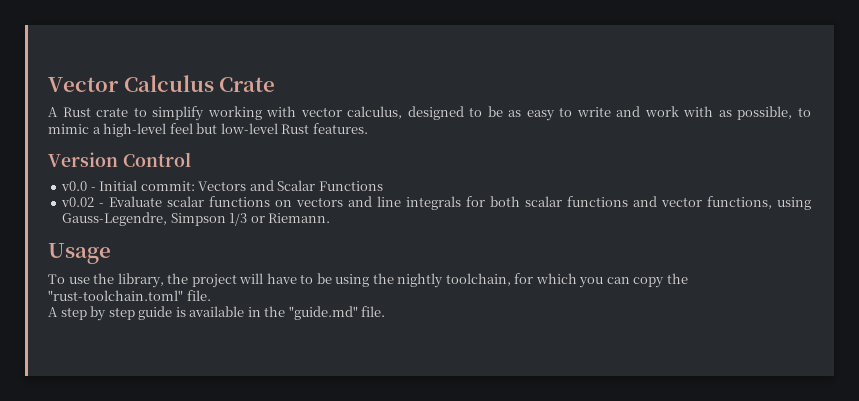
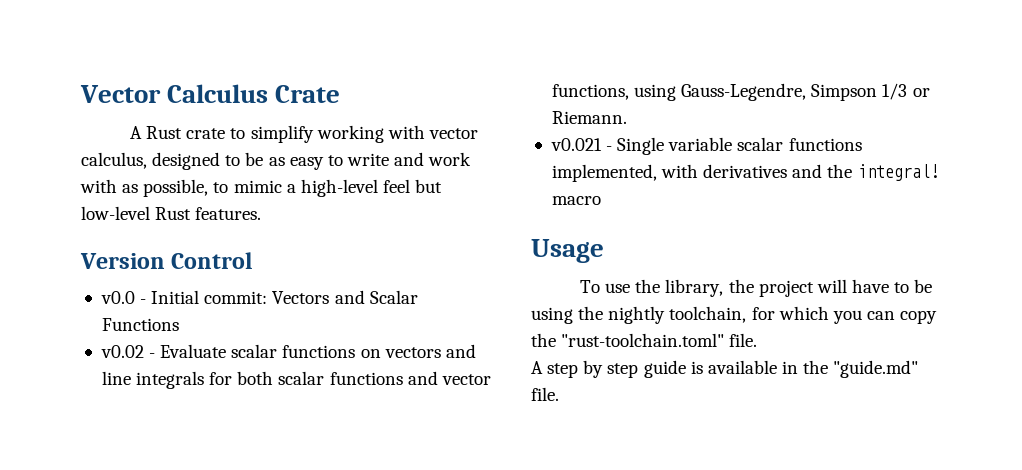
+ v0.021 - Single variable scalar functions implemented, with derivatives and the integral! macro

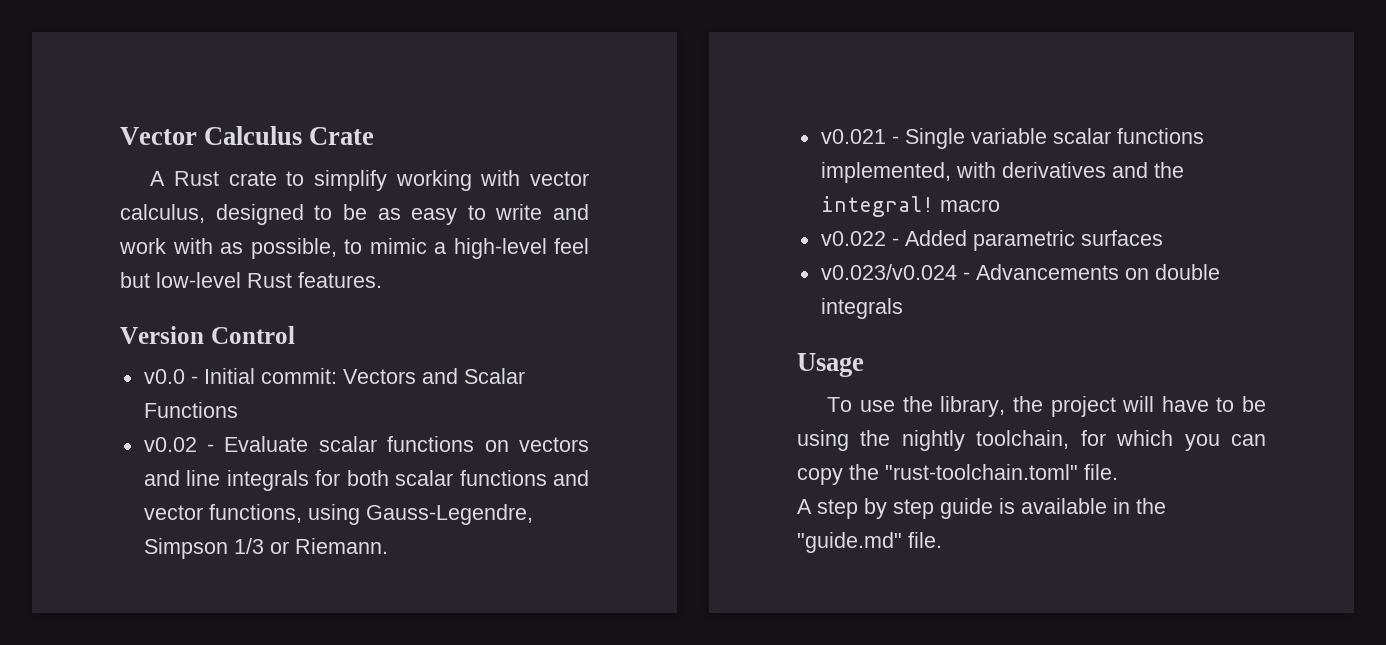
+ v0.022 - Added parametric surfaces
+ v0.023/v0.024 - Advancements on double integrals

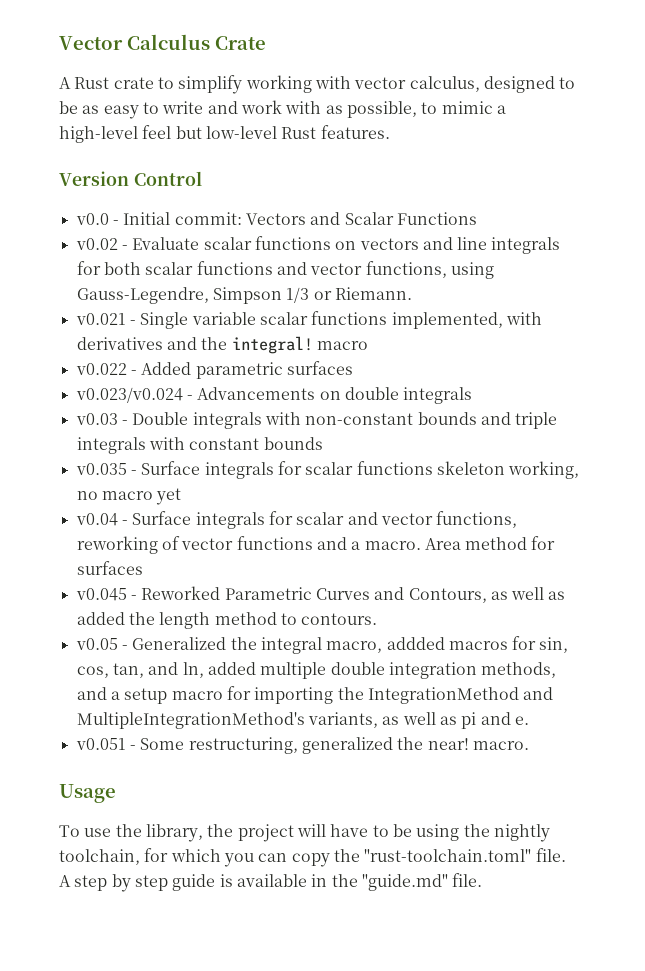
+ v0.03 - Double integrals with non-constant bounds and triple integrals with constant bounds
+ v0.035 - Surface integrals for scalar functions skeleton working, no macro yet
+ v0.04 - Surface integrals for scalar and vector functions, reworking of vector functions and a macro. Area method for surfaces
+ v0.045 - Reworked Parametric Curves and Contours, as well as added the length method to contours.
+ v0.05 - Generalized the integral macro, addded macros for sin, cos, tan, and ln, added multiple double integration methods, and a setup macro for importing the IntegrationMethod and MultipleIntegrationMethod's variants, as well as pi and e.
+ v0.051 - Some restructuring, generalized the near! macro.

